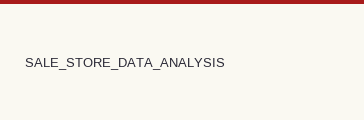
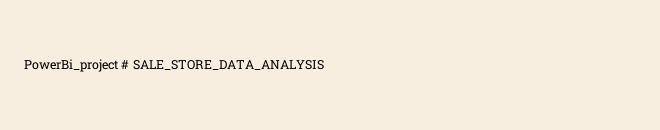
- SALE_STORE_DATA_ANALYSIS
+ PowerBi_project # SALE_STORE_DATA_ANALYSIS

